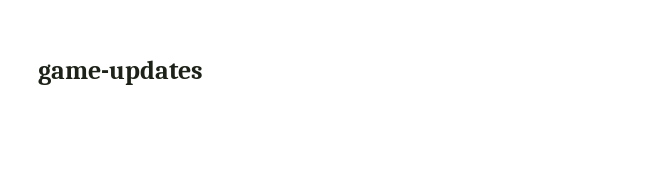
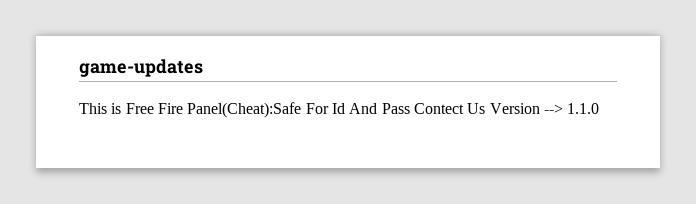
+ This is Free Fire Panel(Cheat):Safe For Id And Pass Contect Us Version --> 1.1.0

